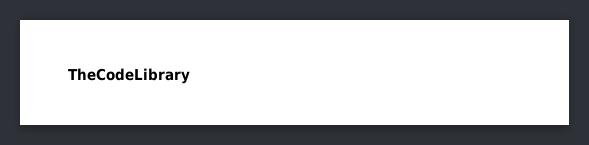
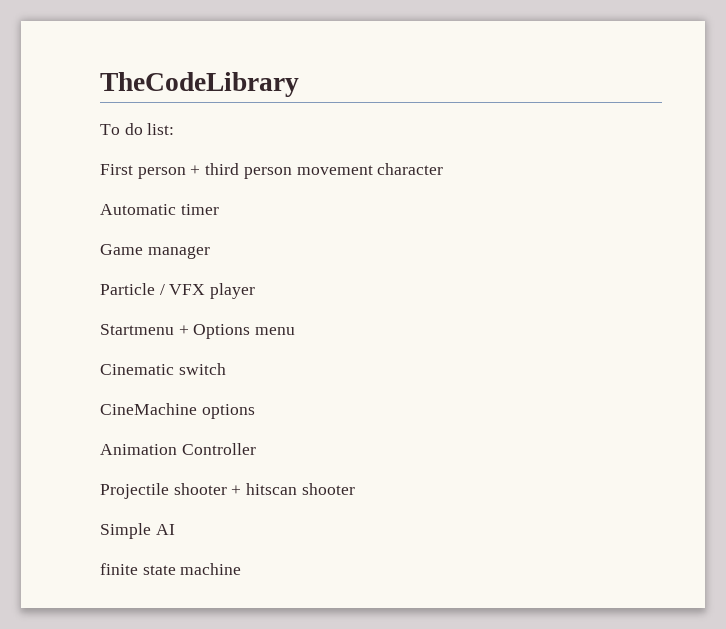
+ To do list:
+ First person + third person movement character
+ Automatic timer
+ Game manager
+ Particle / VFX player
+ Startmenu + Options menu
+ Cinematic switch
+ CineMachine options
+ Animation Controller
+ Projectile shooter + hitscan shooter
+ Simple AI
+ finite state machine

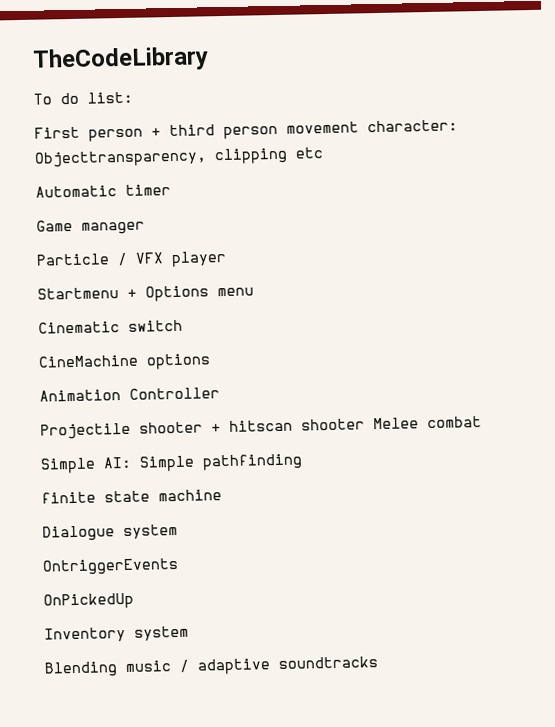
- First person + third person movement character
+ First person + third person movement character:
+ Objecttransparency, clipping etc
- Projectile shooter + hitscan shooter
- Simple AI
+ Projectile shooter + hitscan shooter Melee combat
+ Simple AI: Simple pathfinding
+ Dialogue system
+ OntriggerEvents
+ OnPickedUp
+ Inventory system
+ Blending music / adaptive soundtracks

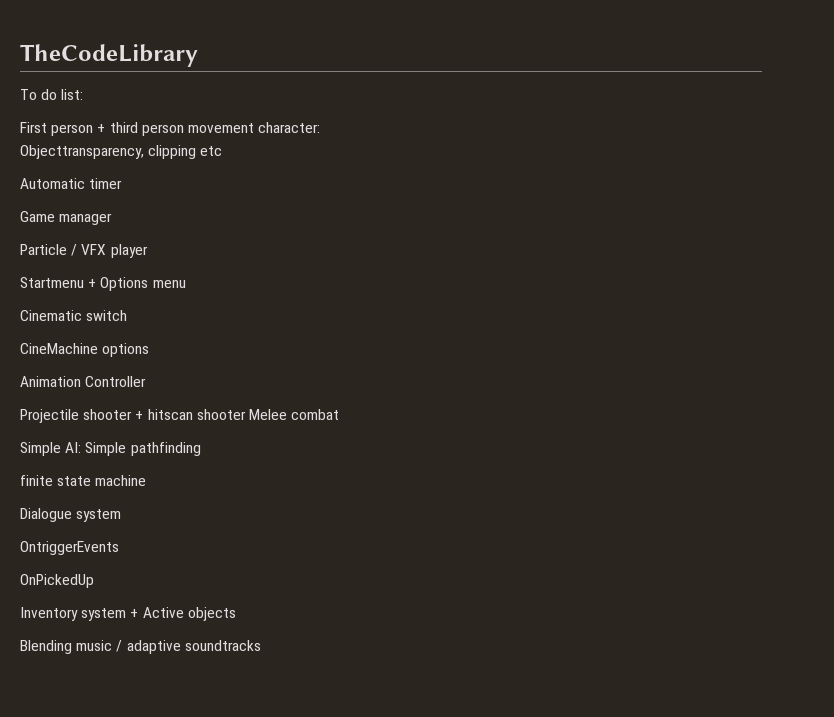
- Inventory system
+ Inventory system + Active objects

